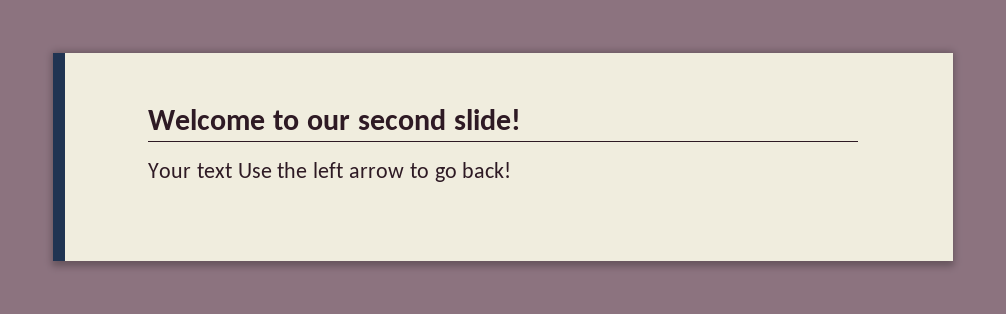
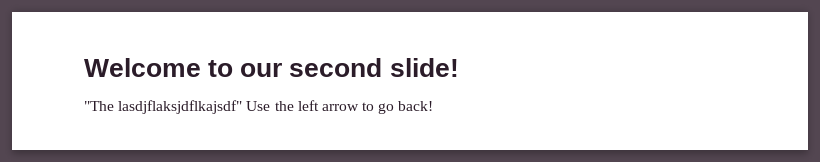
- Your text Use the left arrow to go back!
+ "The lasdjflaksjdflkajsdf" Use the left arrow to go back!

